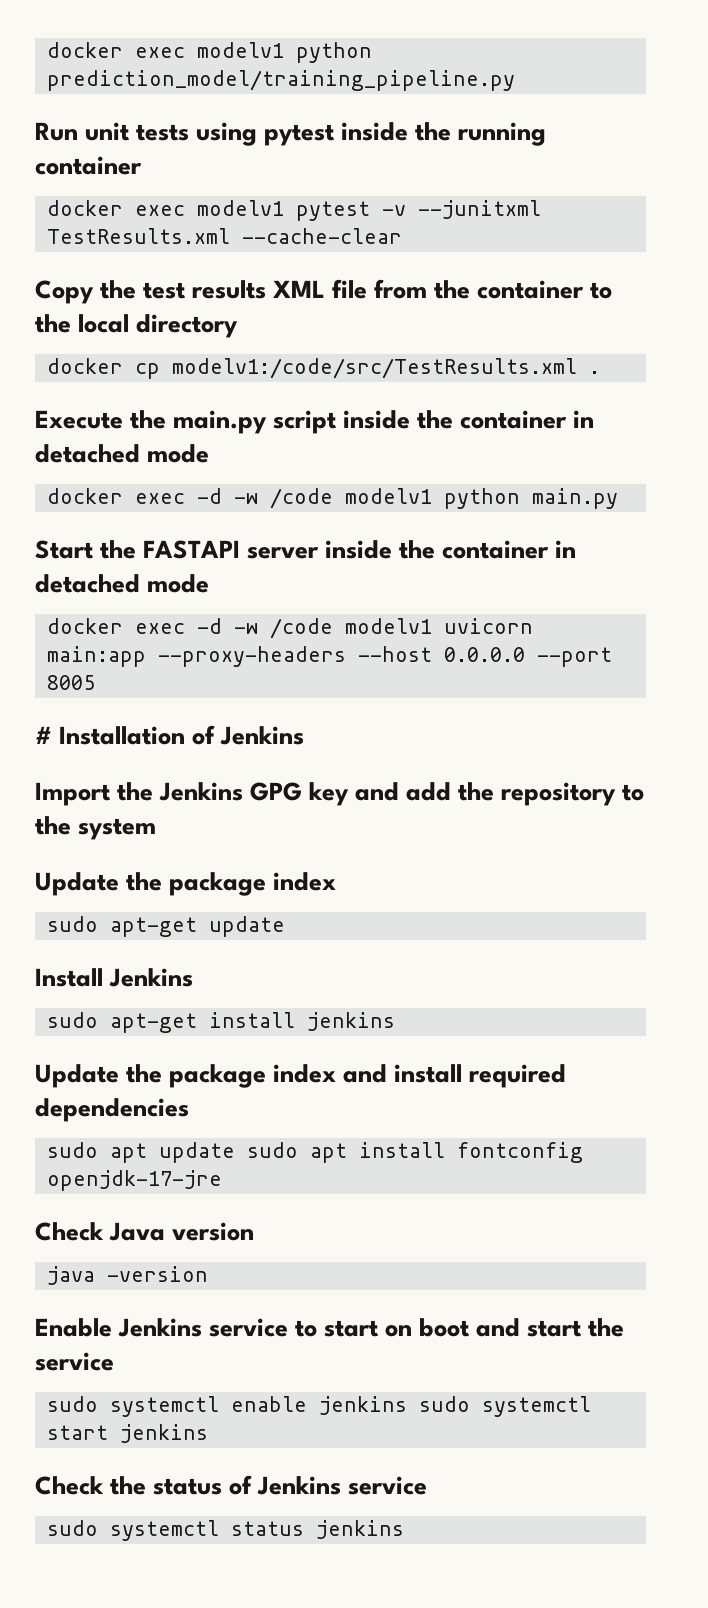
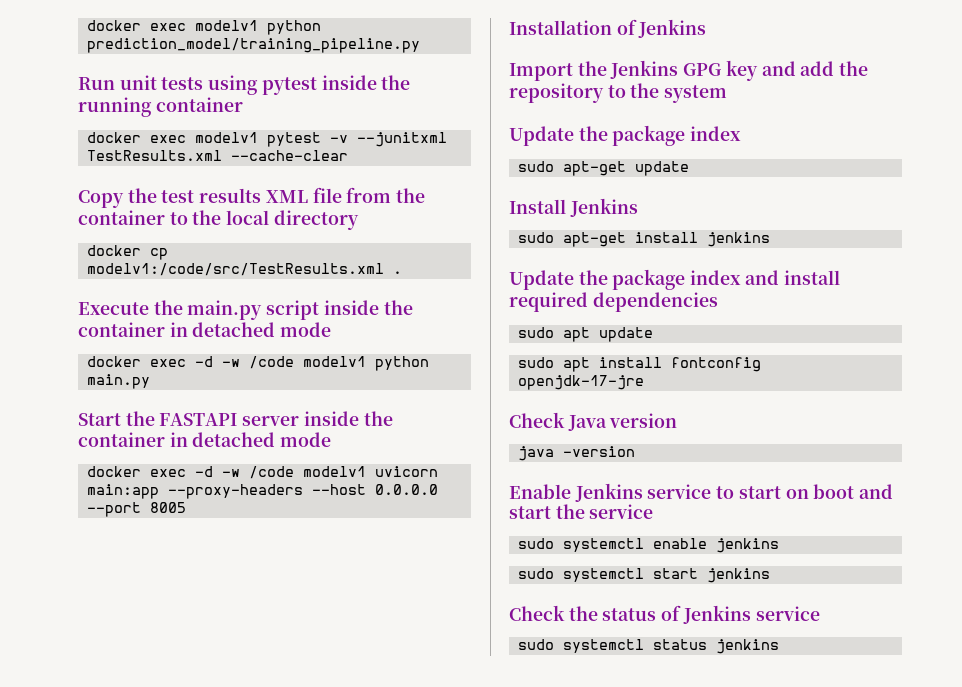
- # Installation of Jenkins
+ Installation of Jenkins
- sudo apt update sudo apt install fontconfig openjdk-17-jre
+ sudo apt update
+ sudo apt install fontconfig openjdk-17-jre
- sudo systemctl enable jenkins sudo systemctl start jenkins
+ sudo systemctl enable jenkins
+ sudo systemctl start jenkins

